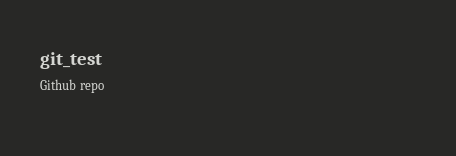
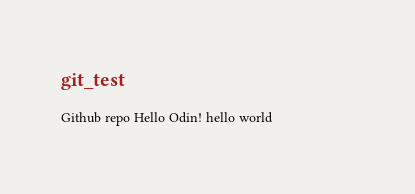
- Github repo
+ Github repo Hello Odin! hello world

